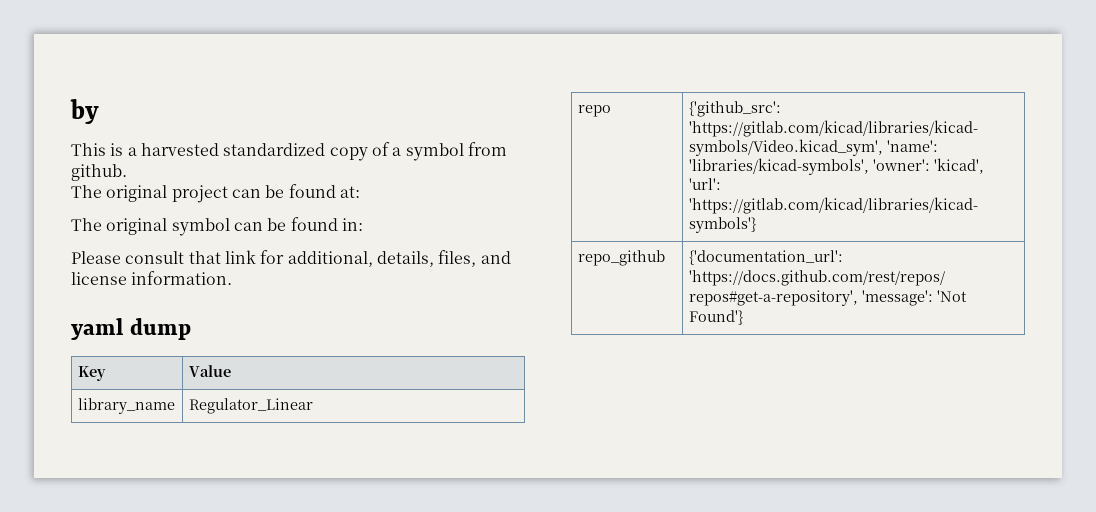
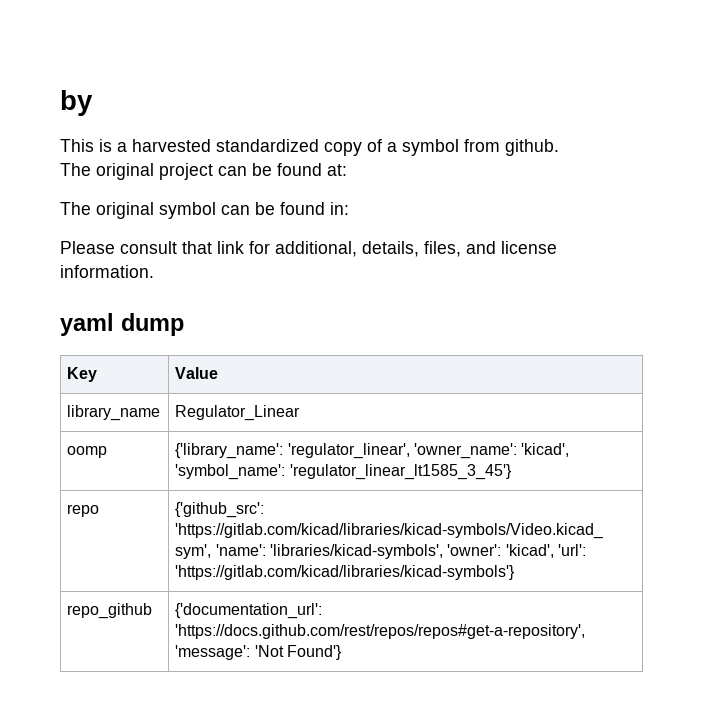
+ oomp | {'library_name': 'regulator_linear', 'owner_name': 'kicad', 'symbol_name': 'regulator_linear_lt1585_3_45'}

